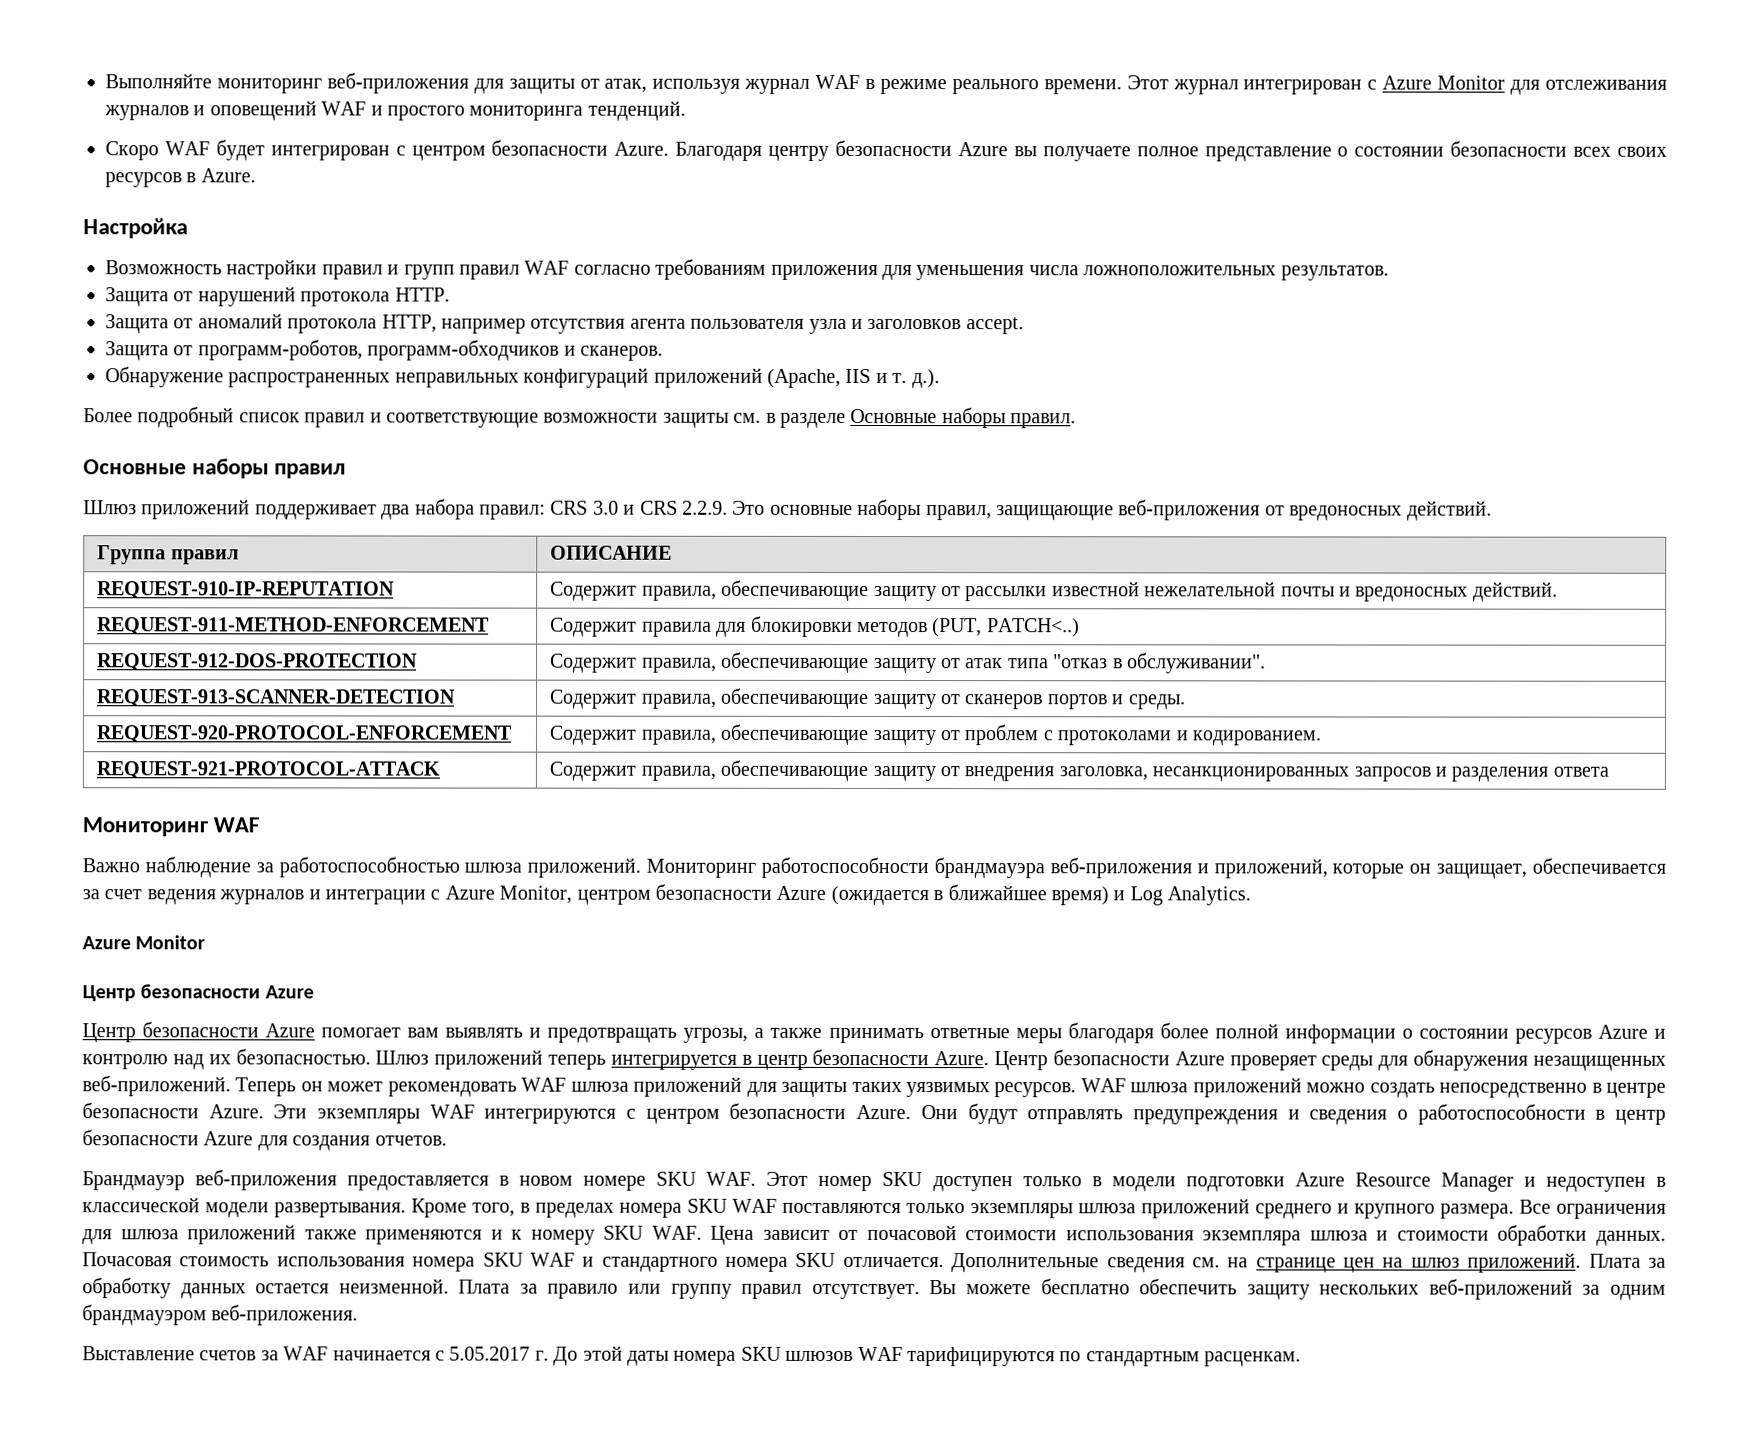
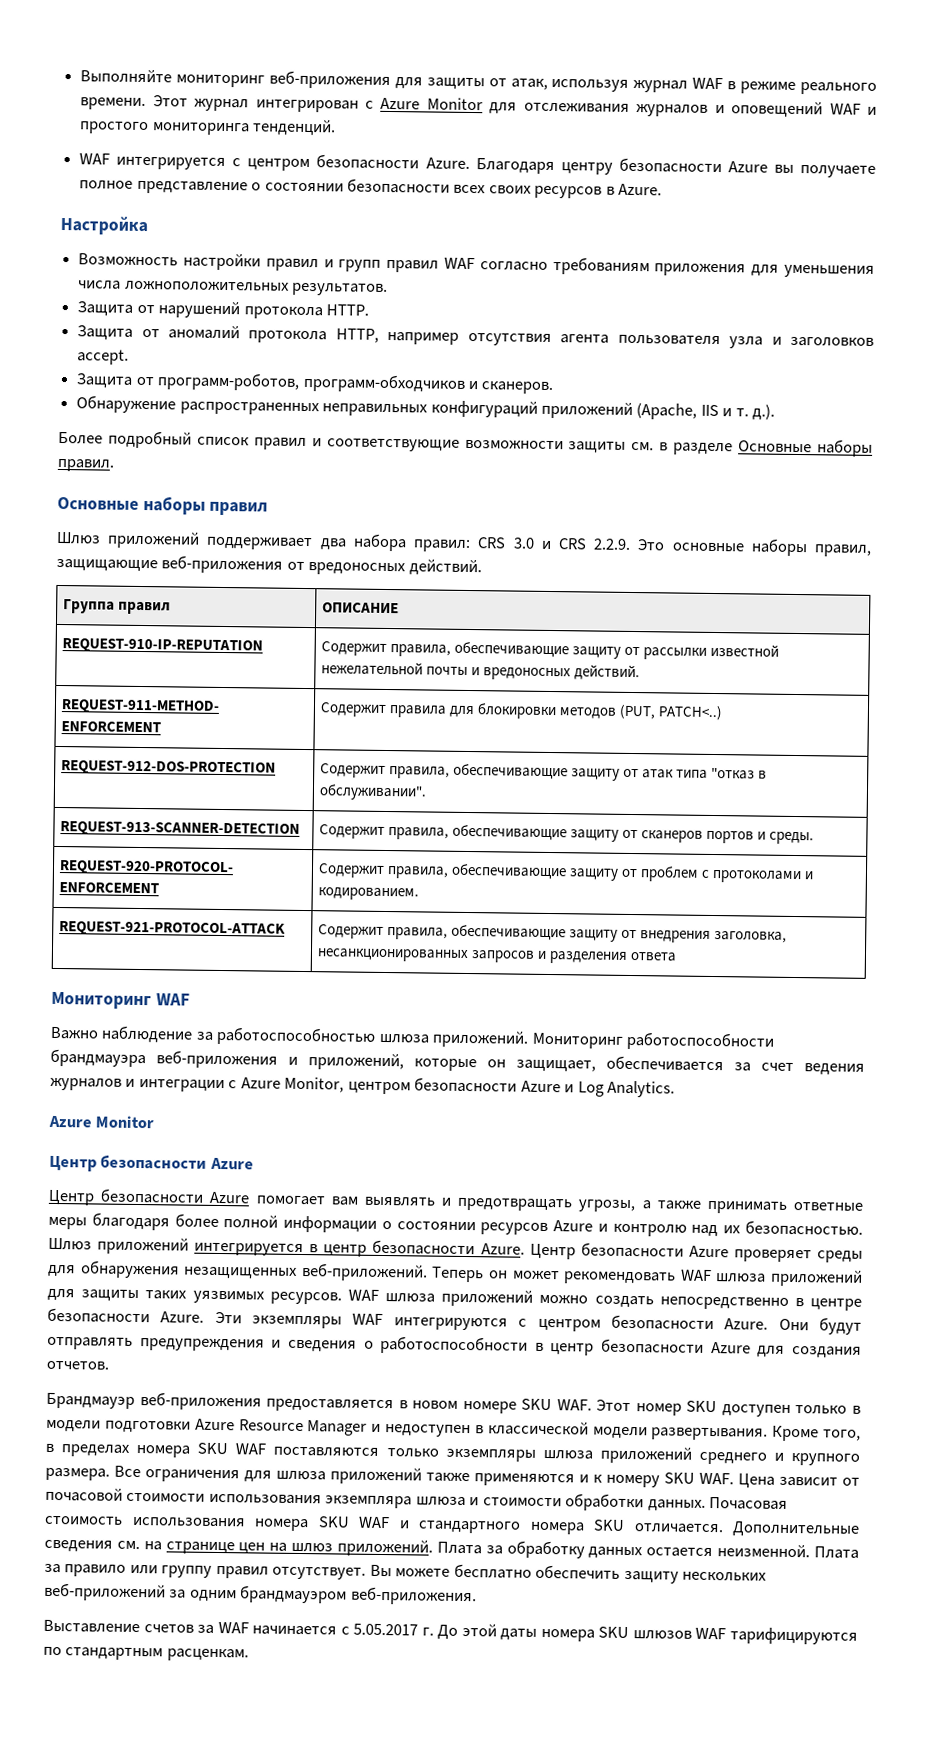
- Скоро WAF будет интегрирован с центром безопасности Azure.
+ WAF интегрируется с центром безопасности Azure.
- Мониторинг работоспособности брандмауэра веб-приложения и приложений, которые он защищает, обеспечивается за счет ведения журналов и интеграции с Azure Monitor, центром безопасности Azure (ожидается в ближайшее время) и Log Analytics.
+ Мониторинг работоспособности брандмауэра веб-приложения и приложений, которые он защищает, обеспечивается за счет ведения журналов и интеграции с Azure Monitor, центром безопасности Azure и Log Analytics.
- Шлюз приложений теперь интегрируется в центр безопасности Azure.
+ Шлюз приложений интегрируется в центр безопасности Azure.

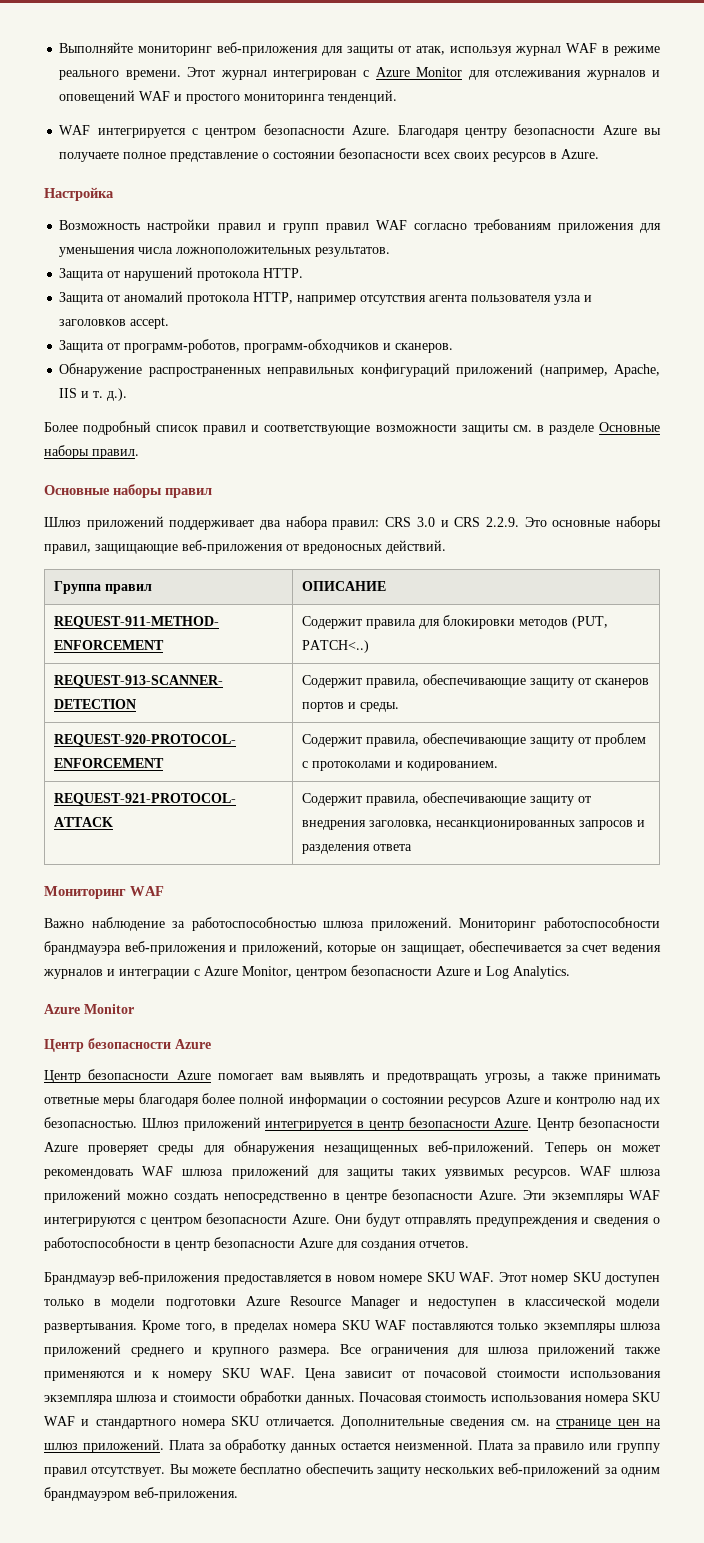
- Обнаружение распространенных неправильных конфигураций приложений (Apache, IIS и т. д.).
+ Обнаружение распространенных неправильных конфигураций приложений (например, Apache, IIS и т. д.).
- REQUEST-910-IP-REPUTATION | Содержит правила, обеспечивающие защиту от рассылки известной нежелательной почты и вредоносных действий.
- REQUEST-912-DOS-PROTECTION | Содержит правила, обеспечивающие защиту от атак типа "отказ в обслуживании".
- Выставление счетов за WAF начинается с 5.05.2017 г. До этой даты номера SKU шлюзов WAF тарифицируются по стандартным расценкам.

